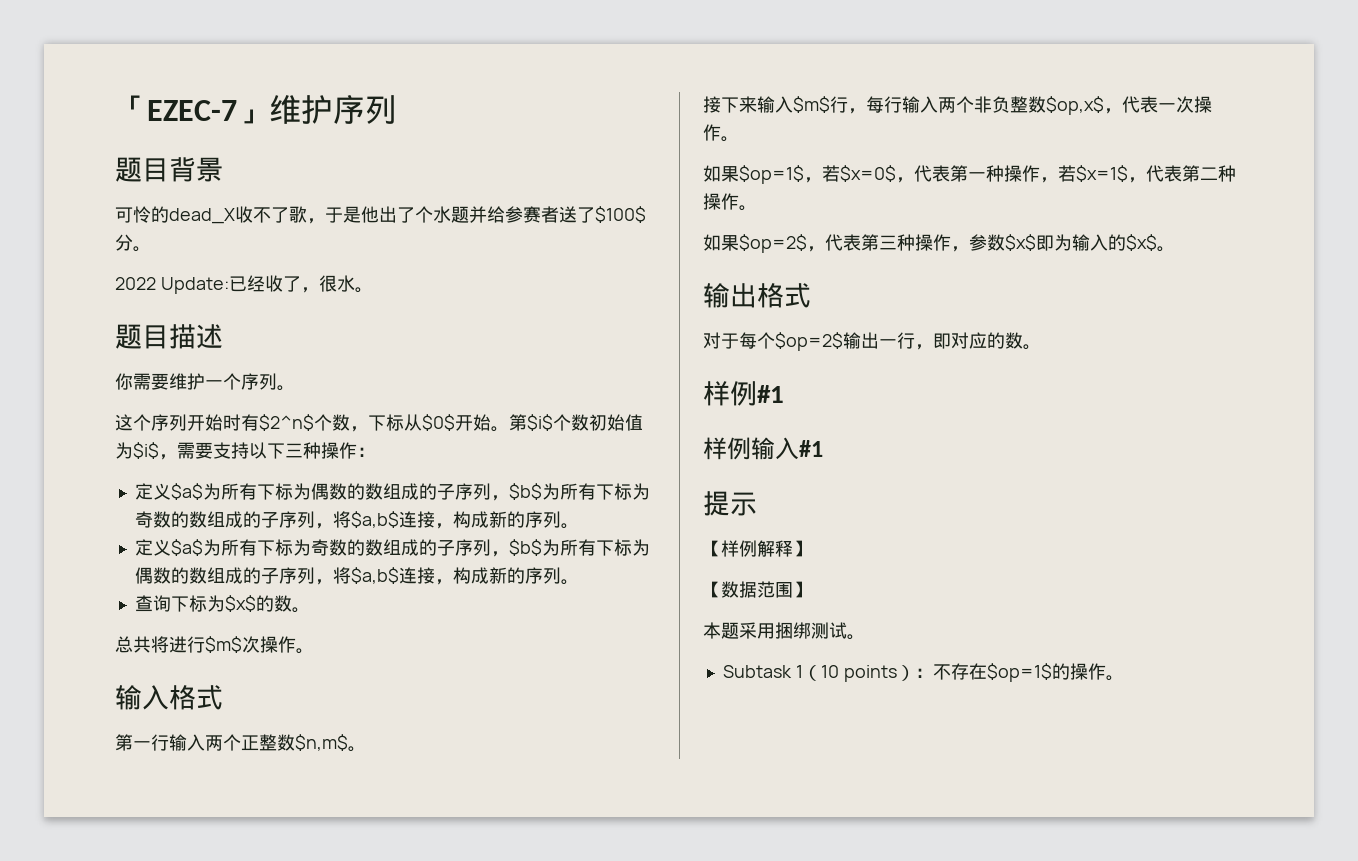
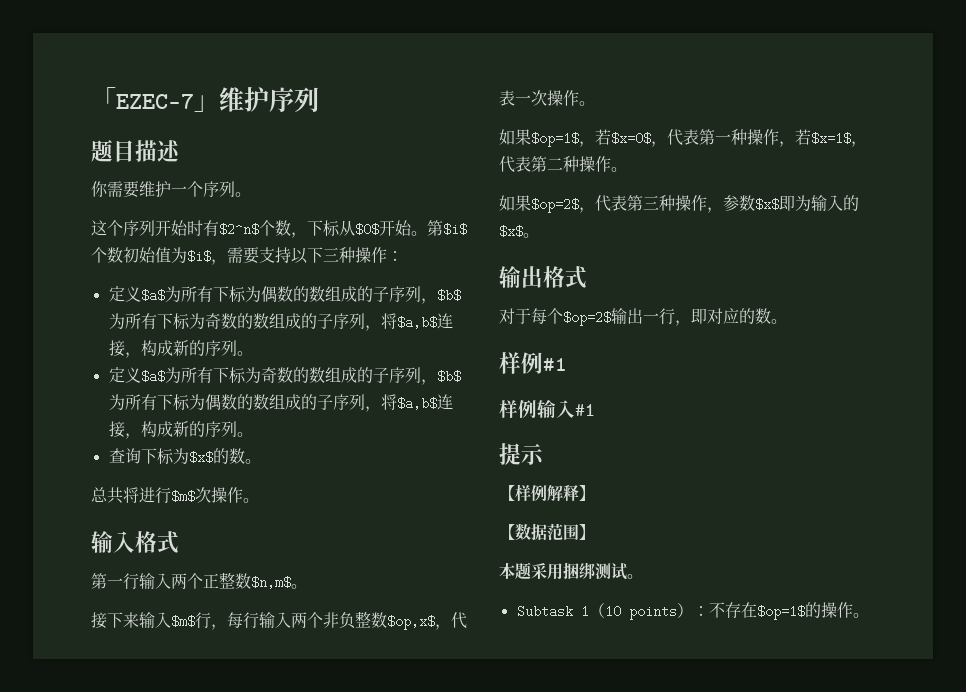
- 题目背景
- 可怜的dead_X收不了歌，于是他出了个水题并给参赛者送了$100$分。
- 2022 Update:已经收了，很水。

